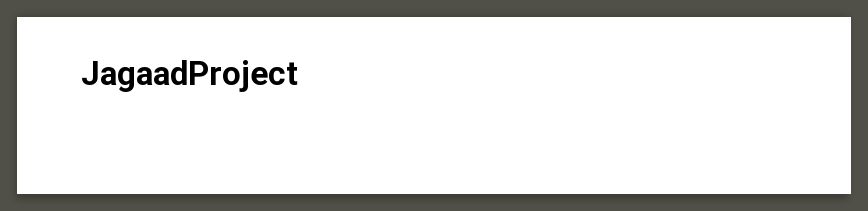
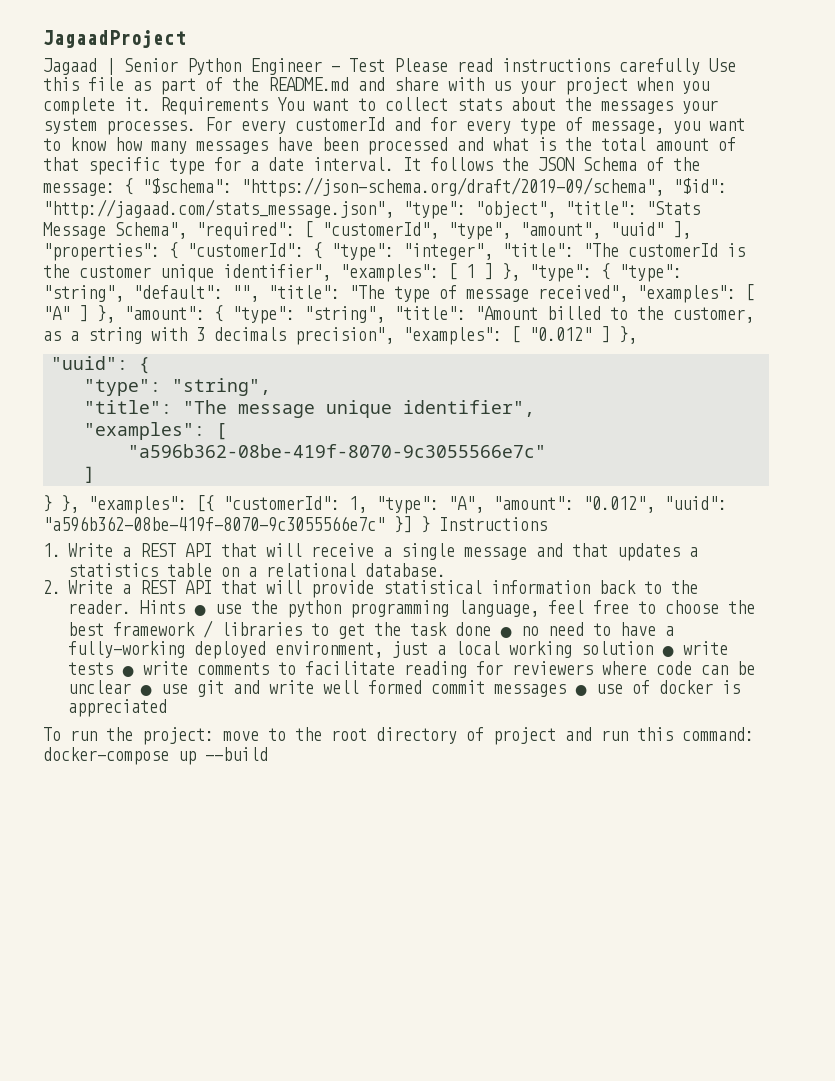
+ Jagaad | Senior Python Engineer - Test Please read instructions carefully Use this file as part of the README.md and share with us your project when you complete it. Requirements You want to collect stats about the messages your system processes. For every customerId and for every type of message, you want to know how many messages have been processed and what is the total amount of that specific type for a date interval. It follows the JSON Schema of the message: { "$schema": "https://json-schema.org/draft/2019-09/schema", "$id": "http://jagaad.com/stats_message.json", "type": "object", "title": "Stats Message Schema", "required": [ "customerId", "type", "amount", "uuid" ], "properties": { "customerId": { "type": "integer", "title": "The customerId is the customer unique identifier", "examples": [ 1 ] }, "type": { "type": "string", "default": "", "title": "The type of message received", "examples": [ "A" ] }, "amount": { "type": "string", "title": "Amount billed to the customer, as a string with 3 decimals precision", "examples": [ "0.012" ] },
+ "uuid": {
+ "type": "string",
+ "title": "The message unique identifier",
+ "examples": [
+ "a596b362-08be-419f-8070-9c3055566e7c"
+ ]
+ } }, "examples": [{ "customerId": 1, "type": "A", "amount": "0.012", "uuid": "a596b362-08be-419f-8070-9c3055566e7c" }] } Instructions
+ 1. Write a REST API that will receive a single message and that updates a statistics table on a relational database.
+ 2. Write a REST API that will provide statistical information back to the reader. Hints ● use the python programming language, feel free to choose the best framework / libraries to get the task done ● no need to have a fully-working deployed environment, just a local working solution ● write tests ● write comments to facilitate reading for reviewers where code can be unclear ● use git and write well formed commit messages ● use of docker is appreciated
+ To run the project: move to the root directory of project and run this command: docker-compose up --build

